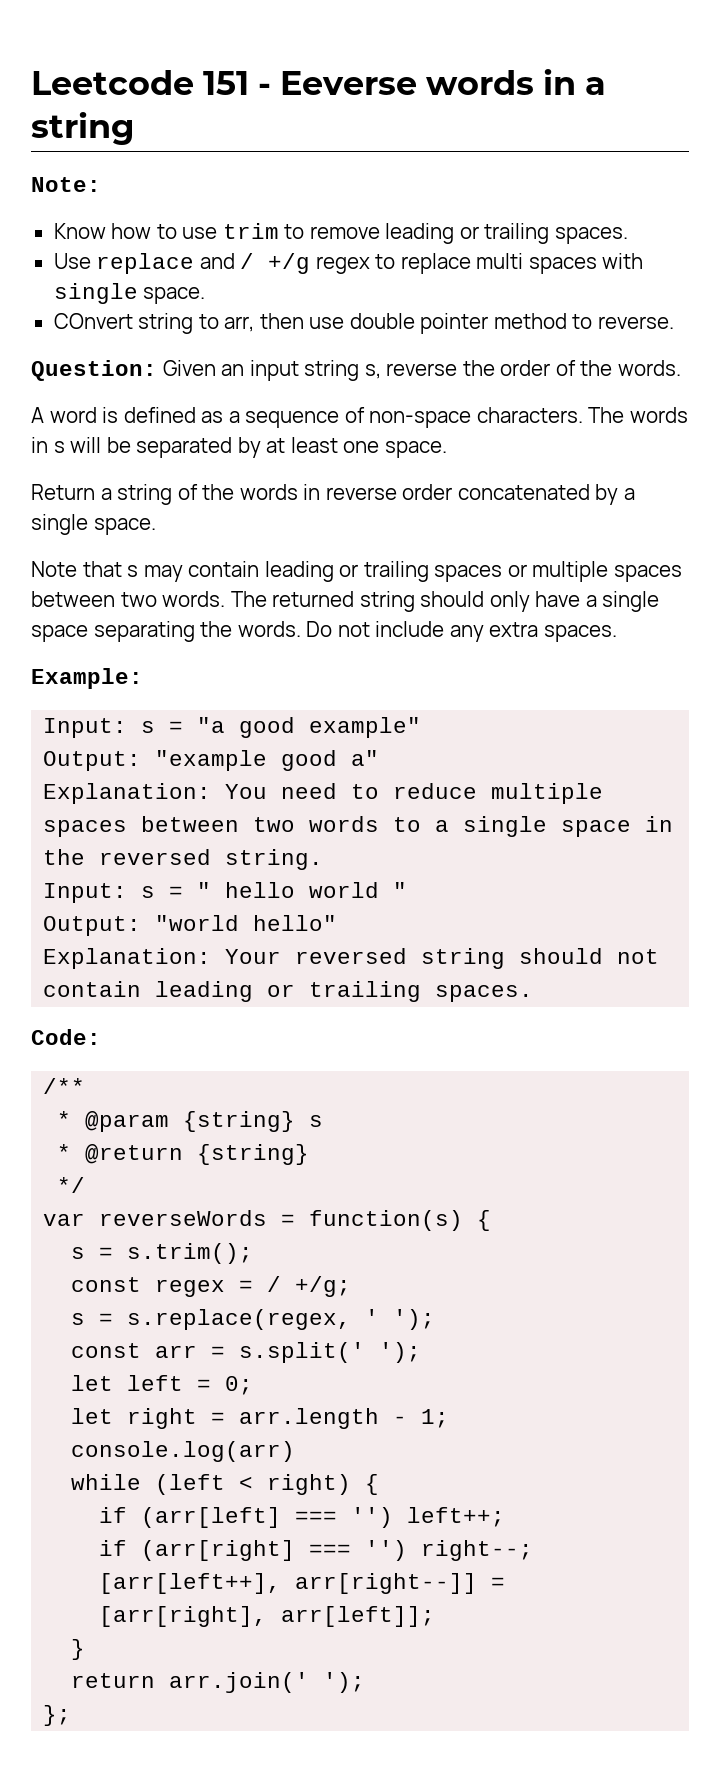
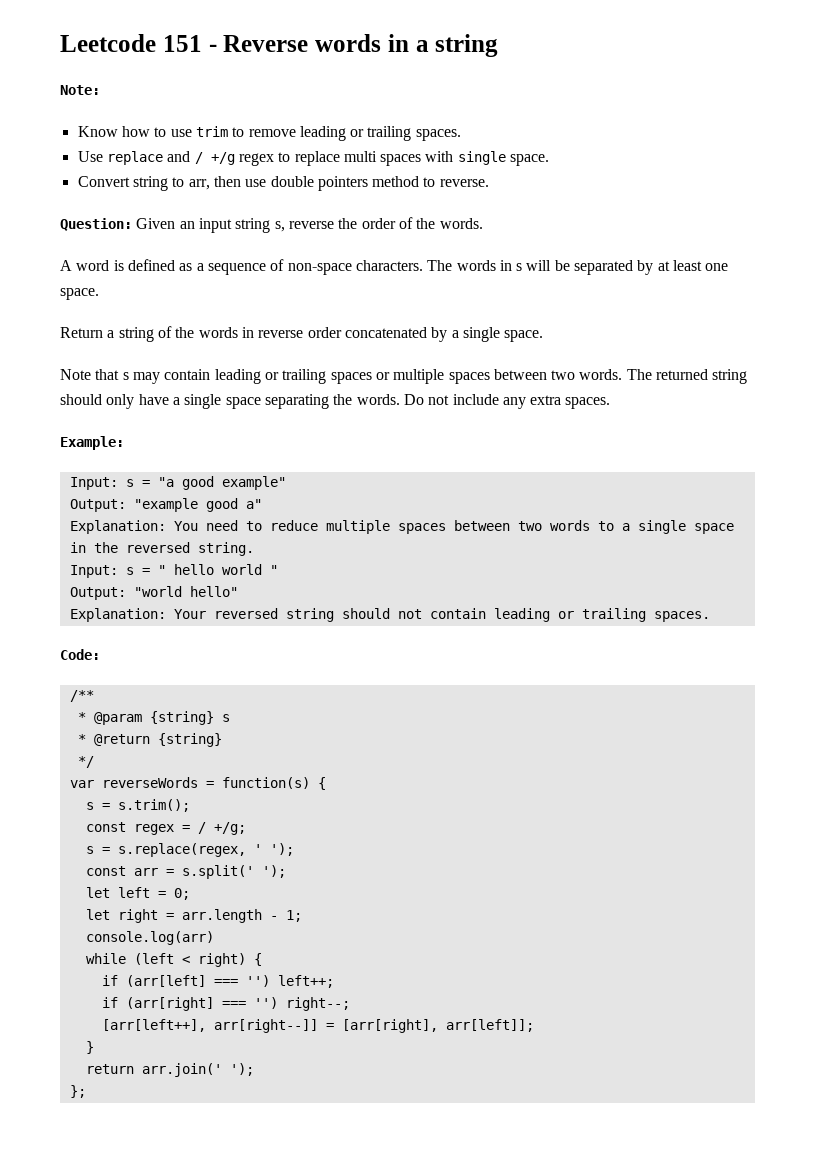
- Leetcode 151 - Eeverse words in a string
+ Leetcode 151 - Reverse words in a string
- COnvert string to arr, then use double pointer method to reverse.
+ Convert string to arr, then use double pointers method to reverse.

